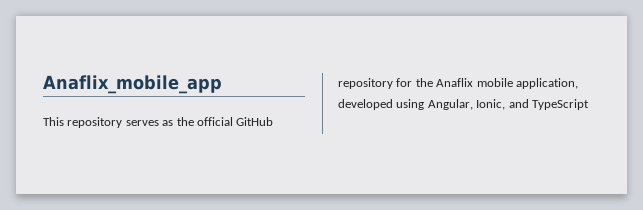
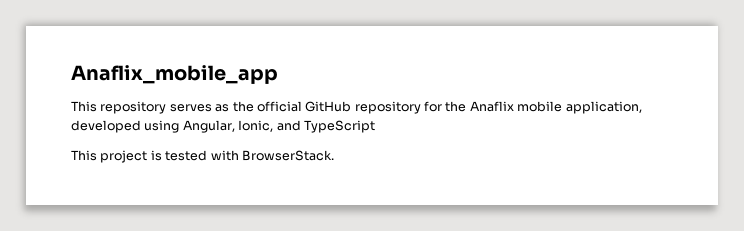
+ This project is tested with BrowserStack.

